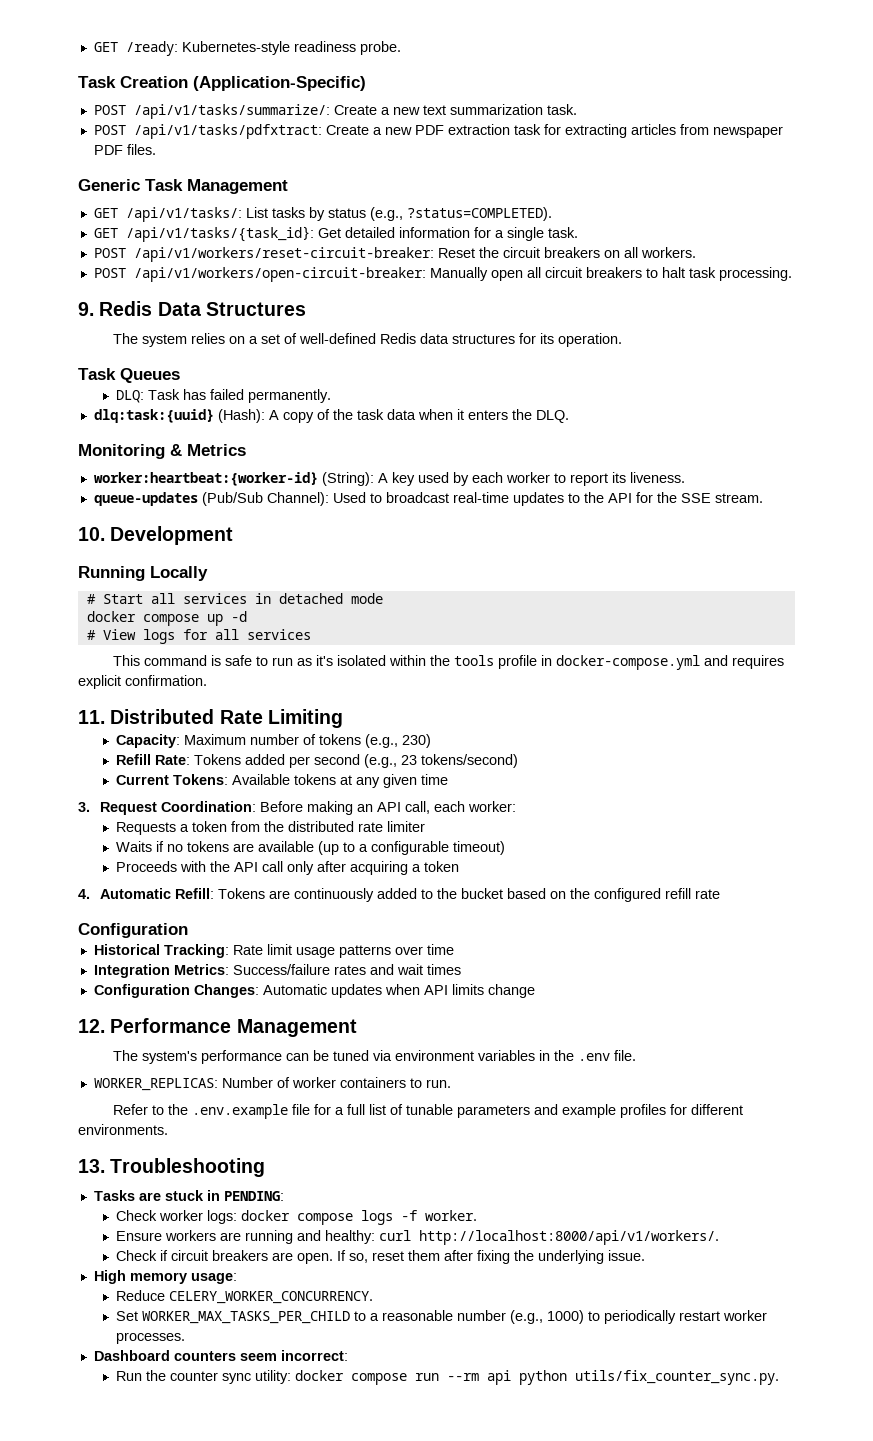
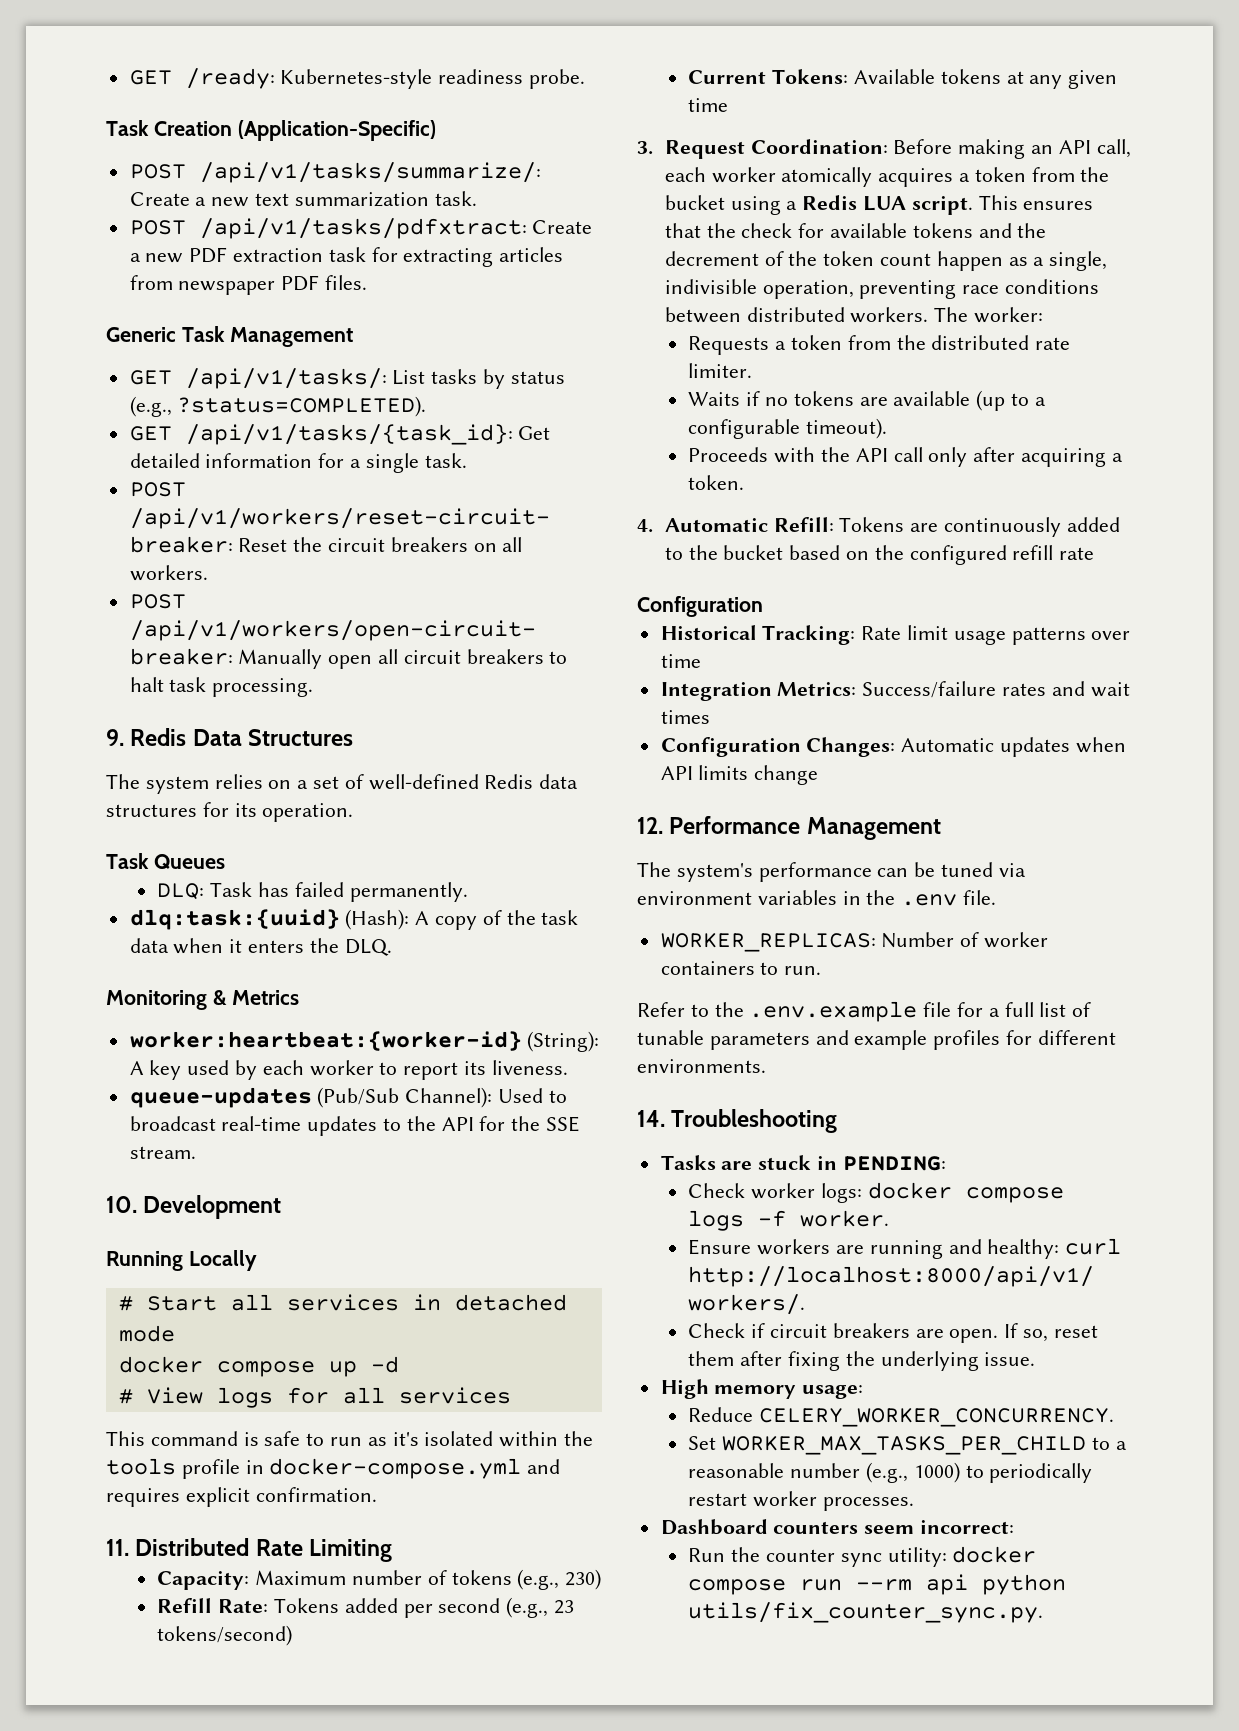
- 3. Request Coordination: Before making an API call, each worker:
+ 3. Request Coordination: Before making an API call, each worker atomically acquires a token from the bucket using a Redis LUA script. This ensures that the check for available tokens and the decrement of the token count happen as a single, indivisible operation, preventing race conditions between distributed workers. The worker:
- Requests a token from the distributed rate limiter
+ Requests a token from the distributed rate limiter.
- Waits if no tokens are available (up to a configurable timeout)
+ Waits if no tokens are available (up to a configurable timeout).
- Proceeds with the API call only after acquiring a token
+ Proceeds with the API call only after acquiring a token.
- 13. Troubleshooting
+ 14. Troubleshooting

